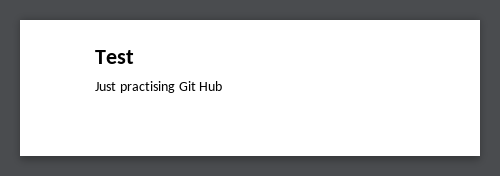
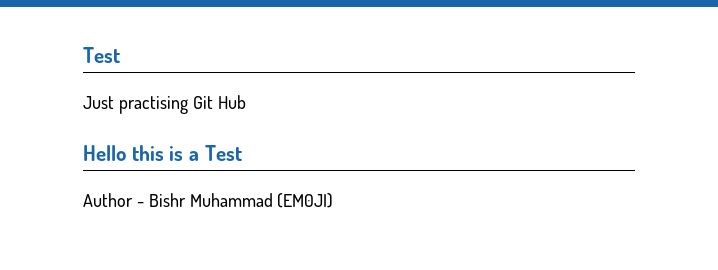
+ Hello this is a Test
+ Author - Bishr Muhammad (EM0JI)

